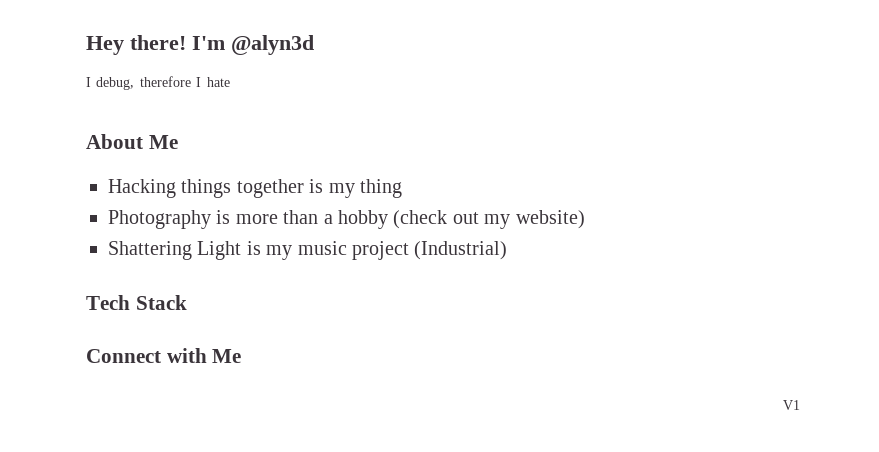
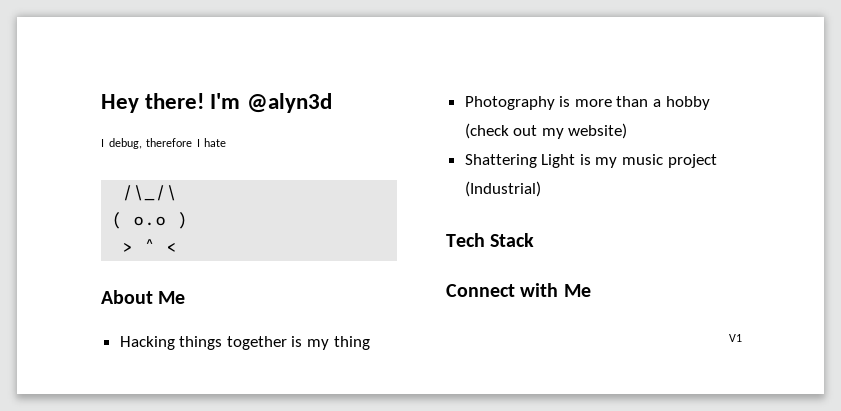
+ /\_/\
+ ( o.o )
+ > ^ <

